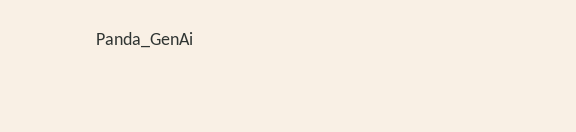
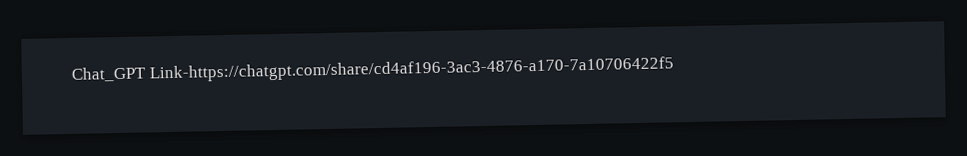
- Panda_GenAi
+ Chat_GPT Link-https://chatgpt.com/share/cd4af196-3ac3-4876-a170-7a10706422f5

